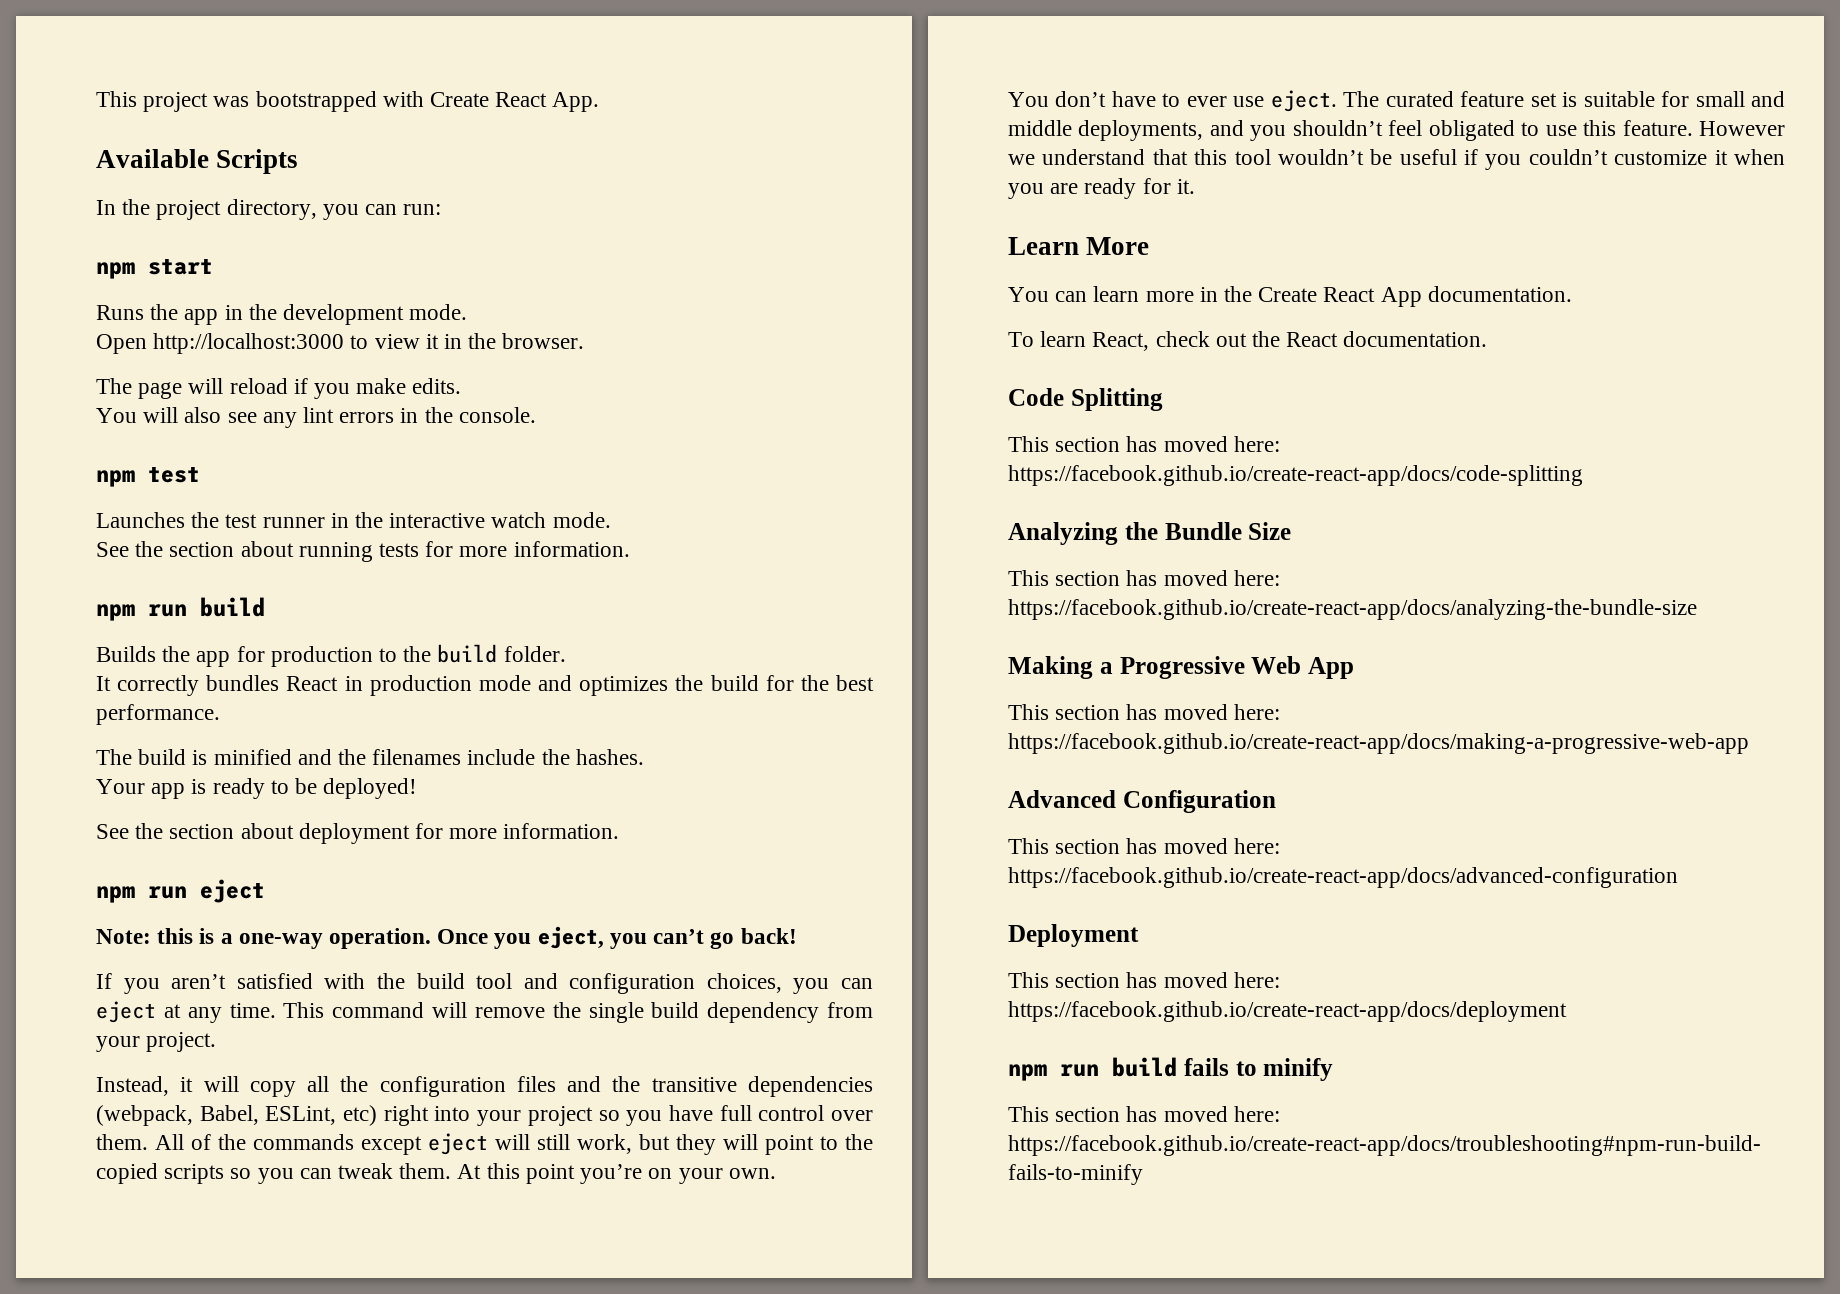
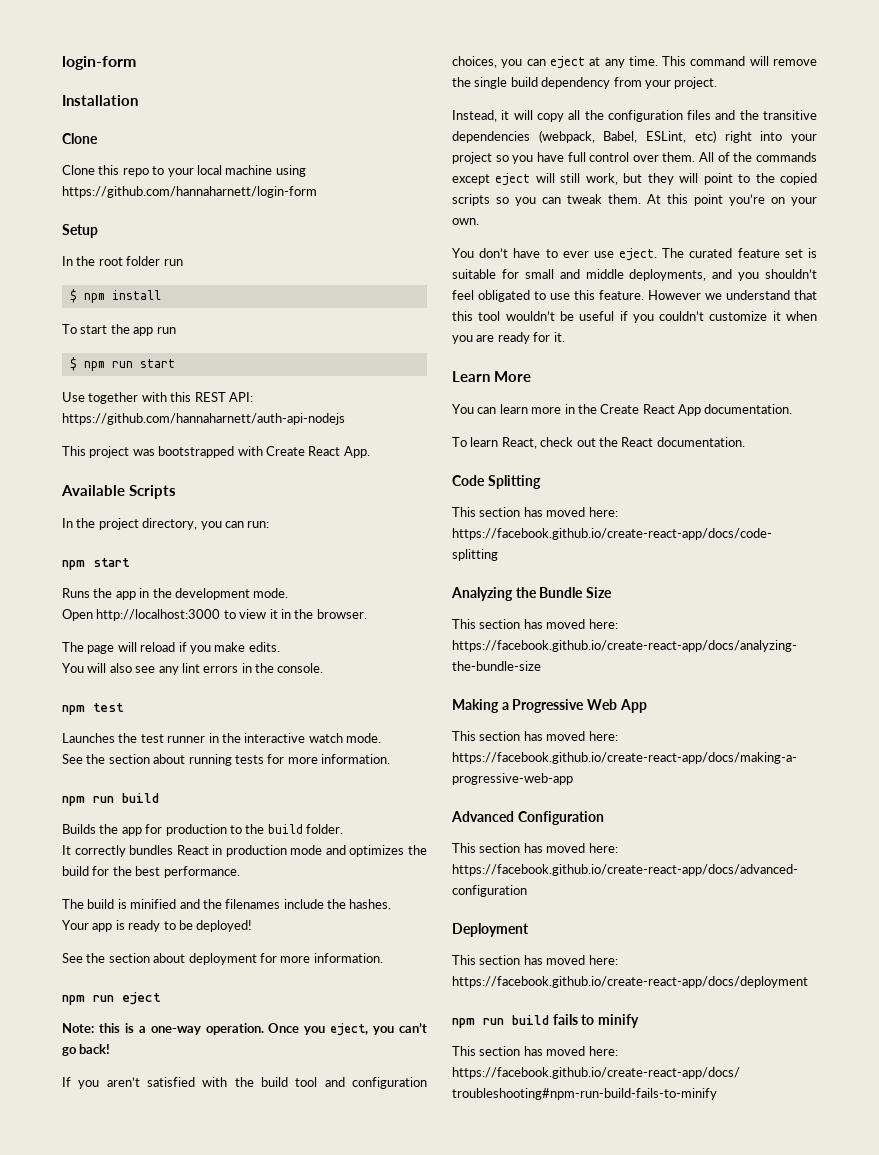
+ login-form
+ Installation
+ Clone
+ Clone this repo to your local machine using https://github.com/hannaharnett/login-form
+ Setup
+ In the root folder run
+ $ npm install
+ To start the app run
+ $ npm run start
+ Use together with this REST API: https://github.com/hannaharnett/auth-api-nodejs

